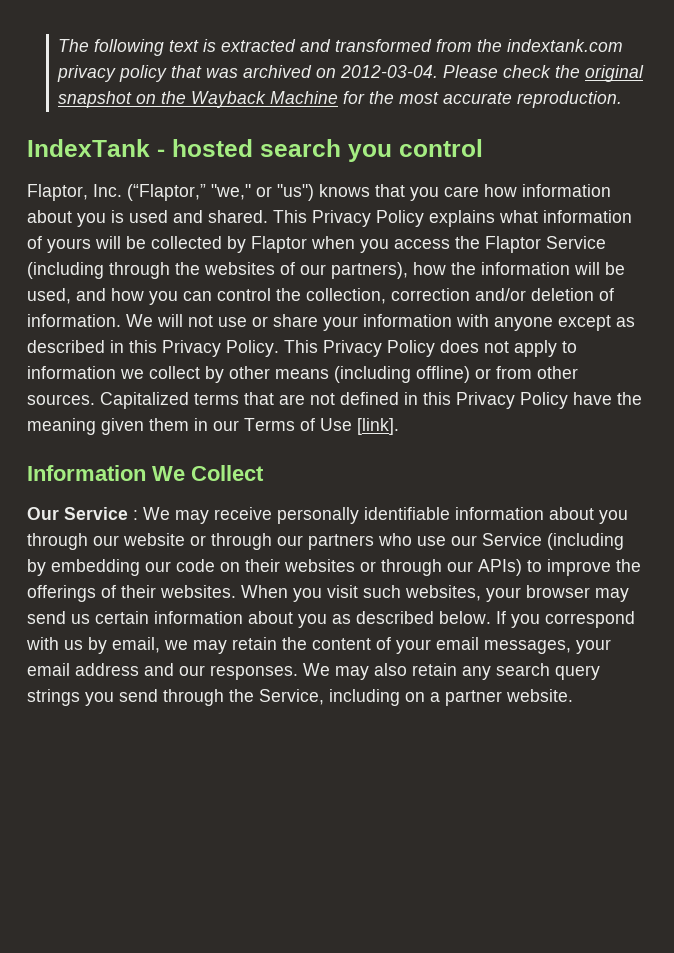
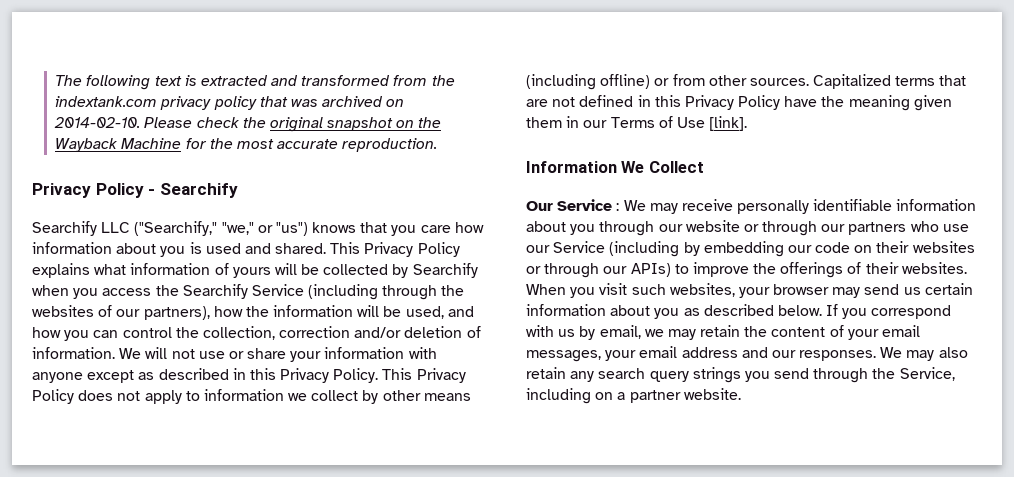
- The following text is extracted and transformed from the indextank.com privacy policy that was archived on 2012-03-04.
+ The following text is extracted and transformed from the indextank.com privacy policy that was archived on 2014-02-10.
- IndexTank - hosted search you control
- Flaptor, Inc. (“Flaptor,” "we," or "us") knows that you care how information about you is used and shared.
+ Privacy Policy - Searchify
+ Searchify LLC ("Searchify," "we," or "us") knows that you care how information about you is used and shared.
- This Privacy Policy explains what information of yours will be collected by Flaptor when you access the Flaptor Service (including through the websites of our partners), how the information will be used, and how you can control the collection, correction and/or deletion of information.
+ This Privacy Policy explains what information of yours will be collected by Searchify when you access the Searchify Service (including through the websites of our partners), how the information will be used, and how you can control the collection, correction and/or deletion of information.

